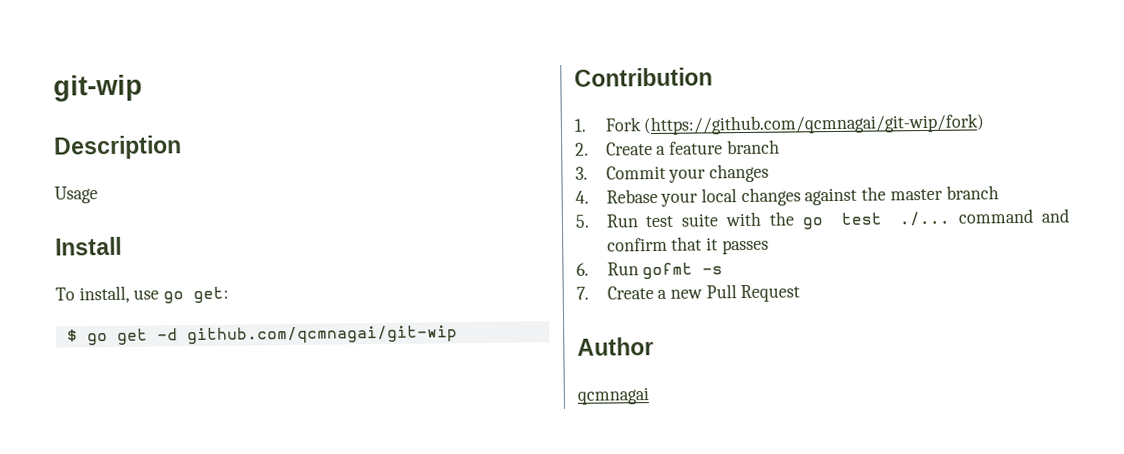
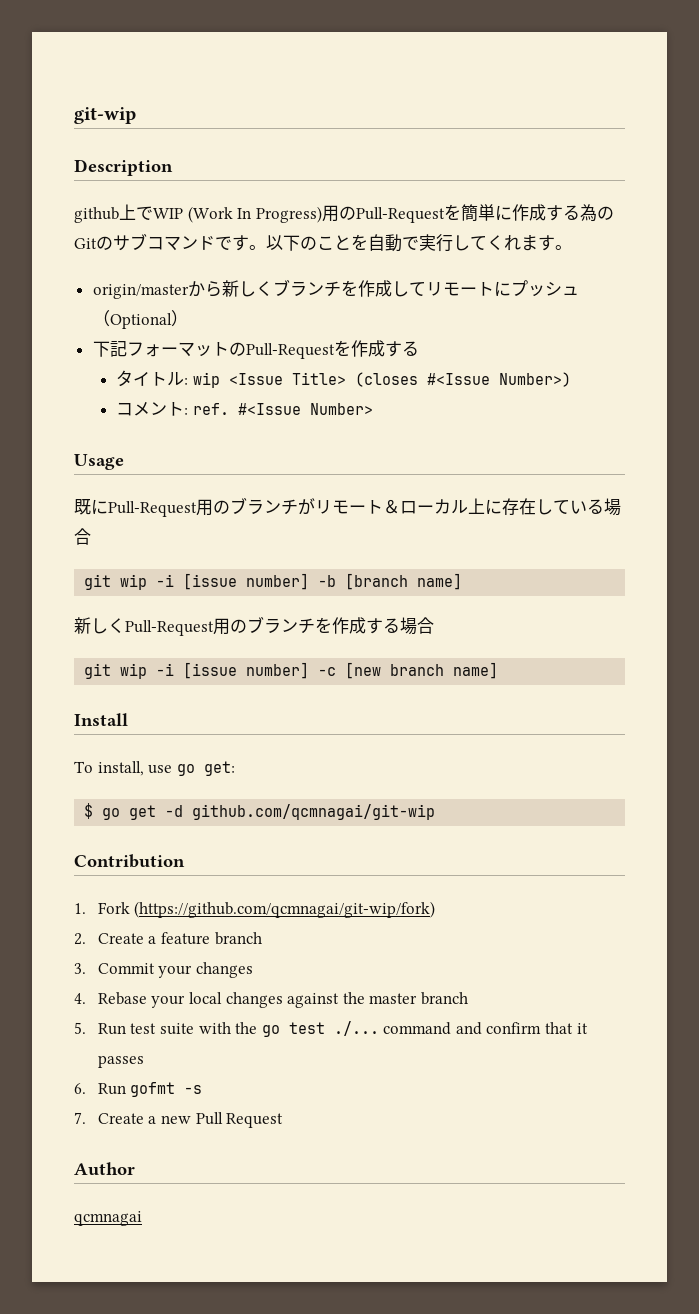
+ github上でWIP (Work In Progress)用のPull-Requestを簡単に作成する為のGitのサブコマンドです。以下のことを自動で実行してくれます。
+ origin/masterから新しくブランチを作成してリモートにプッシュ（Optional）
+ 下記フォーマットのPull-Requestを作成する
+ タイトル: wip <Issue Title> (closes #<Issue Number>)
+ コメント: ref. #<Issue Number>
  Usage
+ 既にPull-Request用のブランチがリモート＆ローカル上に存在している場合
+ git wip -i [issue number] -b [branch name]
+ 新しくPull-Request用のブランチを作成する場合
+ git wip -i [issue number] -c [new branch name]

